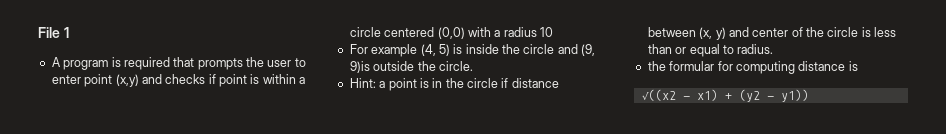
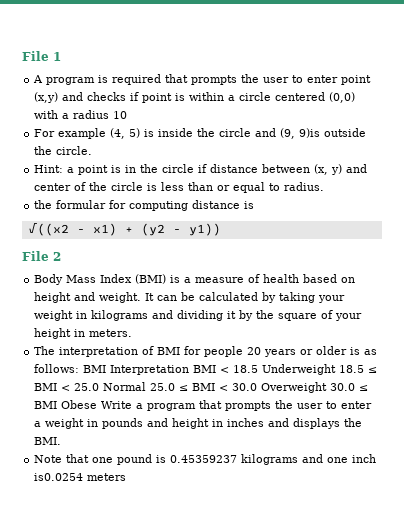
+ File 2
+ Body Mass Index (BMI) is a measure of health based on height and weight. It can be calculated by taking your weight in kilograms and dividing it by the square of your height in meters.
+ The interpretation of BMI for people 20 years or older is as follows: BMI Interpretation BMI < 18.5 Underweight 18.5 ≤ BMI < 25.0 Normal 25.0 ≤ BMI < 30.0 Overweight 30.0 ≤ BMI Obese Write a program that prompts the user to enter a weight in pounds and height in inches and displays the BMI.
+ Note that one pound is 0.45359237 kilograms and one inch is0.0254 meters

